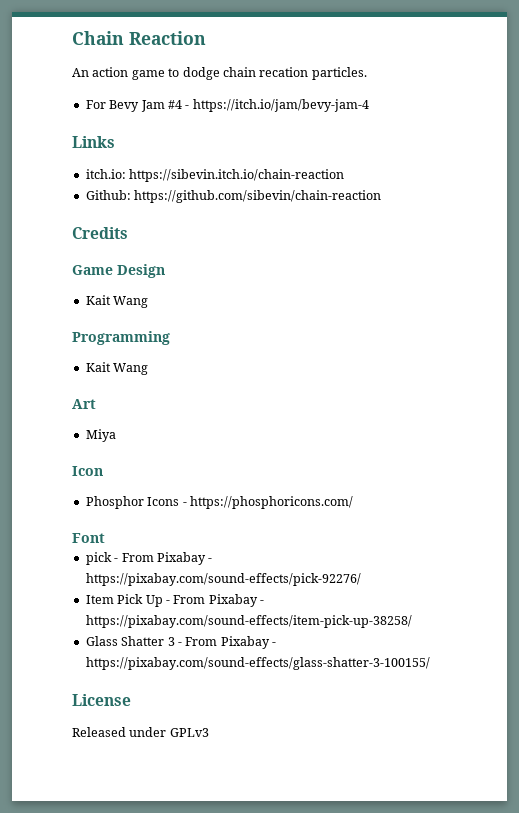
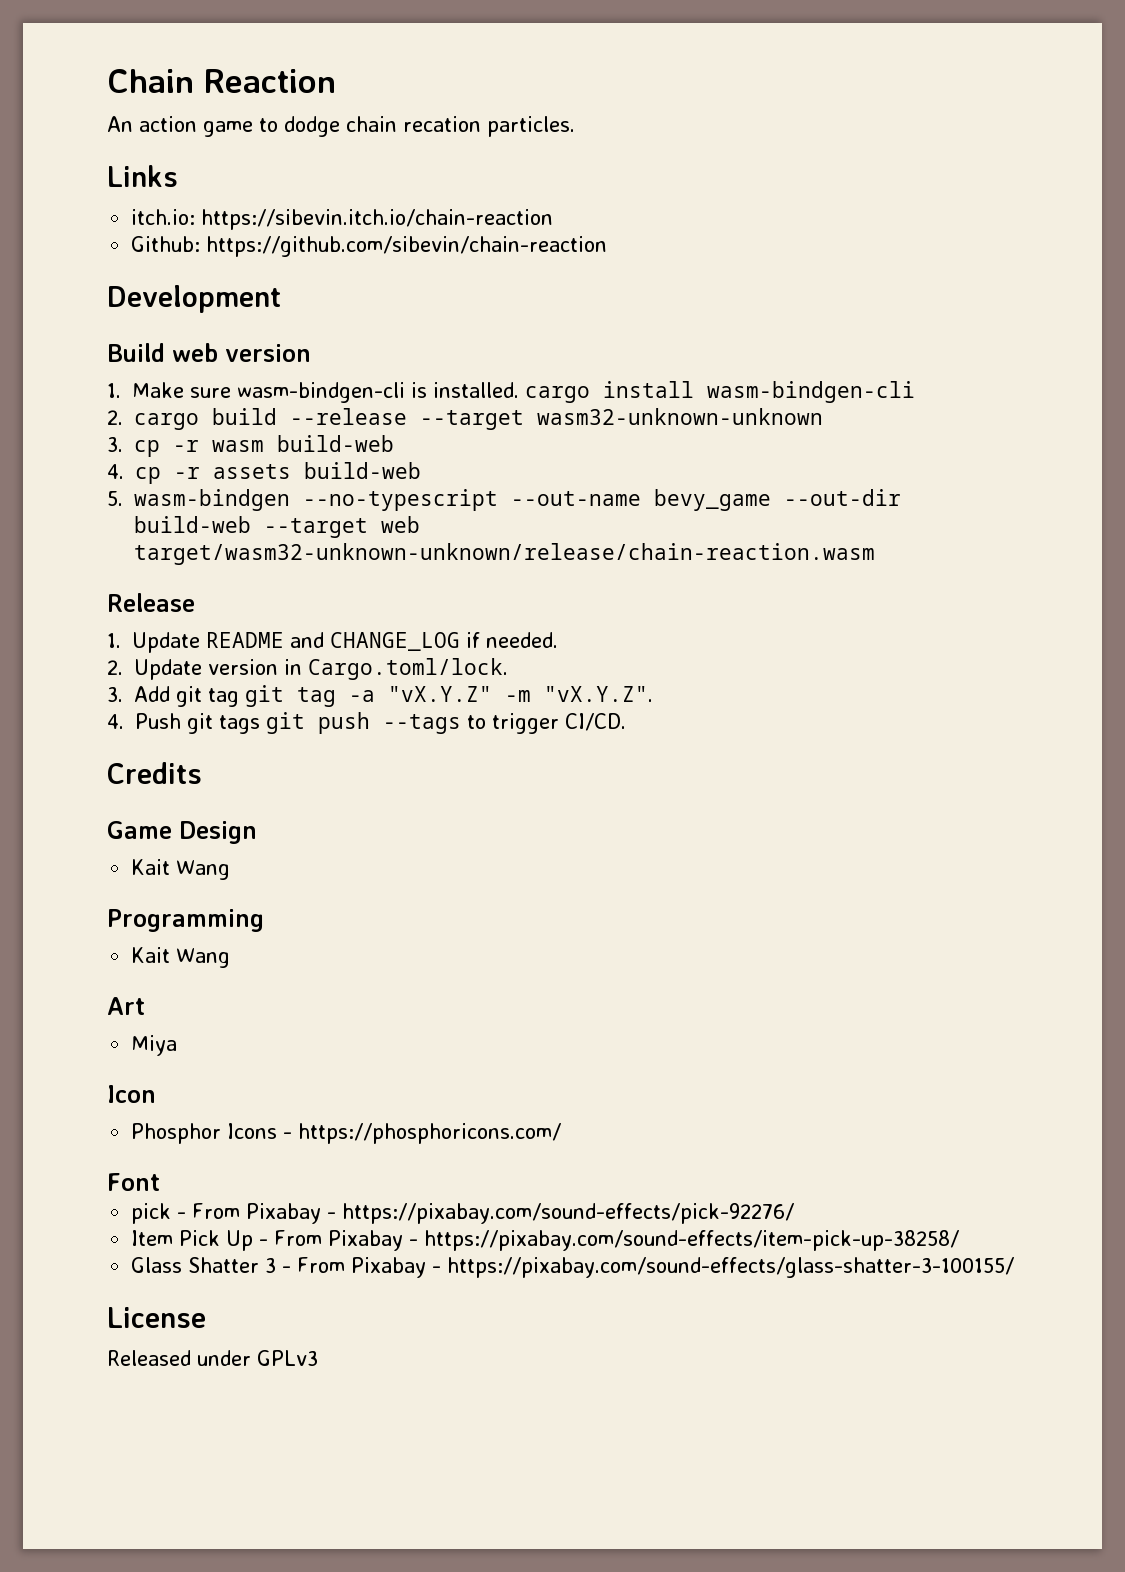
- For Bevy Jam #4 - https://itch.io/jam/bevy-jam-4
+ Development
+ Build web version
+ 1. Make sure wasm-bindgen-cli is installed. cargo install wasm-bindgen-cli
+ 2. cargo build --release --target wasm32-unknown-unknown
+ 3. cp -r wasm build-web
+ 4. cp -r assets build-web
+ 5. wasm-bindgen --no-typescript --out-name bevy_game --out-dir build-web --target web target/wasm32-unknown-unknown/release/chain-reaction.wasm
+ Release
+ 1. Update README and CHANGE_LOG if needed.
+ 2. Update version in Cargo.toml/lock.
+ 3. Add git tag git tag -a "vX.Y.Z" -m "vX.Y.Z".
+ 4. Push git tags git push --tags to trigger CI/CD.

